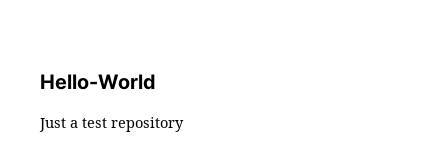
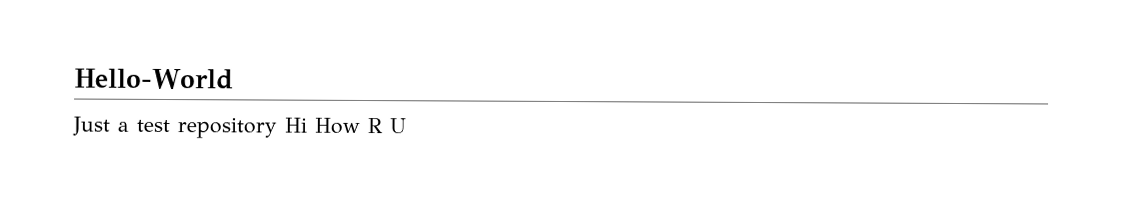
- Just a test repository
+ Just a test repository Hi How R U

